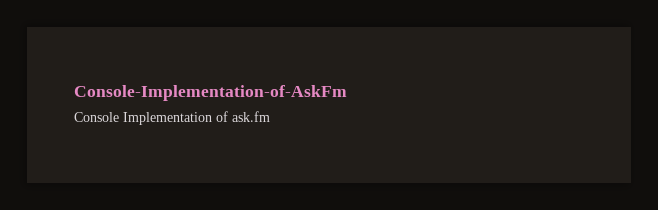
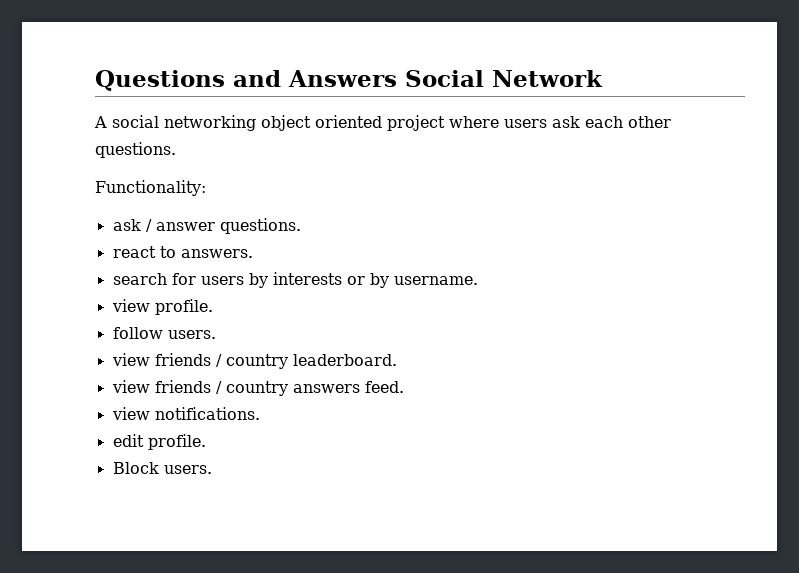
- Console-Implementation-of-AskFm
- Console Implementation of ask.fm
+ Questions and Answers Social Network
+ A social networking object oriented project where users ask each other questions.
+ Functionality:
+ ask / answer questions.
+ react to answers.
+ search for users by interests or by username.
+ view profile.
+ follow users.
+ view friends / country leaderboard.
+ view friends / country answers feed.
+ view notifications.
+ edit profile.
+ Block users.

